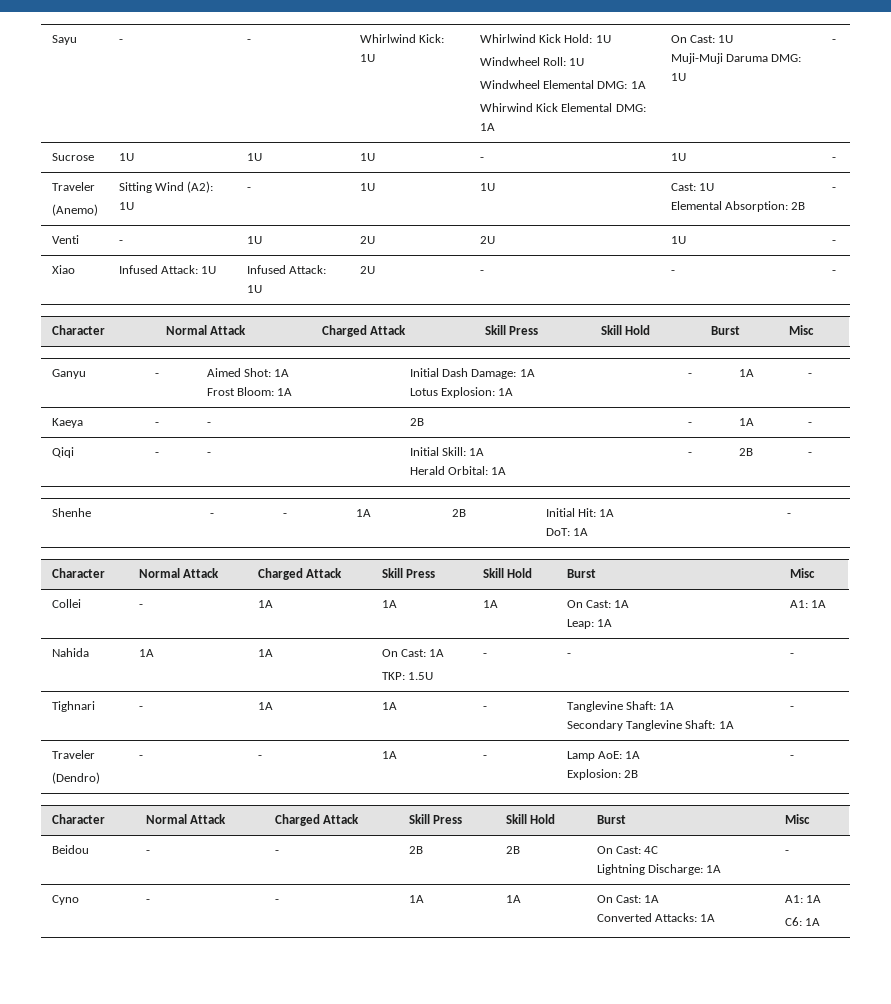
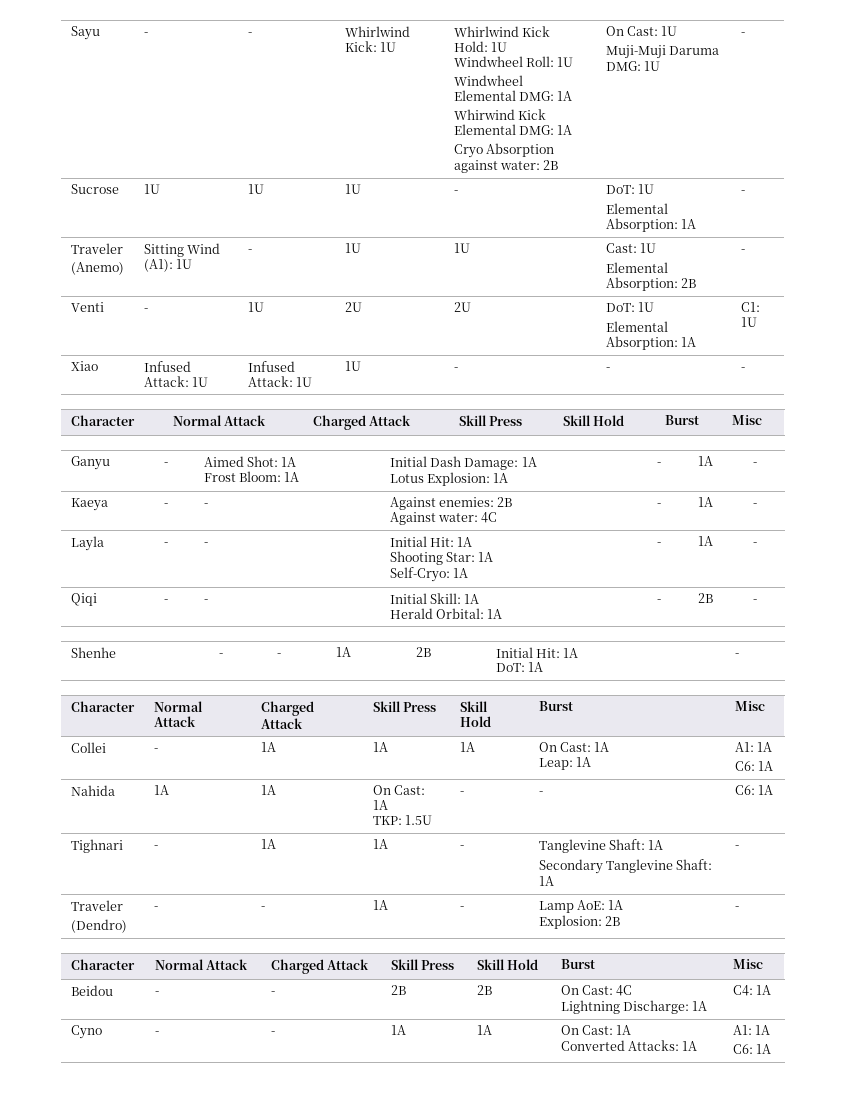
  Sayu | - | - | Whirlwind Kick: 1U | Whirlwind Kick Hold: 1U
  Windwheel Roll: 1U
  Windwheel Elemental DMG: 1A
- Whirwind Kick Elemental DMG: 1A | On Cast: 1U
+ Whirwind Kick Elemental DMG: 1A
+ Cryo Absorption against water: 2B | On Cast: 1U
- Sucrose | 1U | 1U | 1U | - | 1U | -
+ Sucrose | 1U | 1U | 1U | - | DoT: 1U
+ Elemental Absorption: 1A | -
  Traveler
- (Anemo) | Sitting Wind (A2): 1U | - | 1U | 1U | Cast: 1U
+ (Anemo) | Sitting Wind (A1): 1U | - | 1U | 1U | Cast: 1U
- Venti | - | 1U | 2U | 2U | 1U | -
+ Venti | - | 1U | 2U | 2U | DoT: 1U
+ Elemental Absorption: 1A | C1: 1U
- Xiao | Infused Attack: 1U | Infused Attack: 1U | 2U | - | - | -
+ Xiao | Infused Attack: 1U | Infused Attack: 1U | 1U | - | - | -
- Kaeya | - | - | 2B | - | 1A | -
+ Kaeya | - | - | Against enemies: 2B
+ Against water: 4C | - | 1A | -
+ Layla | - | - | Initial Hit: 1A
+ Shooting Star: 1A
+ Self-Cryo: 1A | - | 1A | -
  Collei | - | 1A | 1A | 1A | On Cast: 1A
  Leap: 1A | A1: 1A
+ C6: 1A
  Nahida | 1A | 1A | On Cast: 1A
- TKP: 1.5U | - | - | -
+ TKP: 1.5U | - | - | C6: 1A
  Beidou | - | - | 2B | 2B | On Cast: 4C
- Lightning Discharge: 1A | -
+ Lightning Discharge: 1A | C4: 1A

